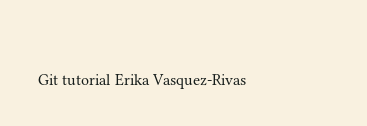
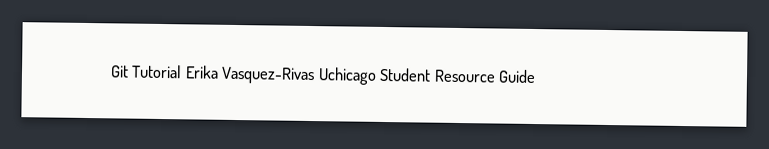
- Git tutorial Erika Vasquez-Rivas
+ Git Tutorial Erika Vasquez-Rivas Uchicago Student Resource Guide

